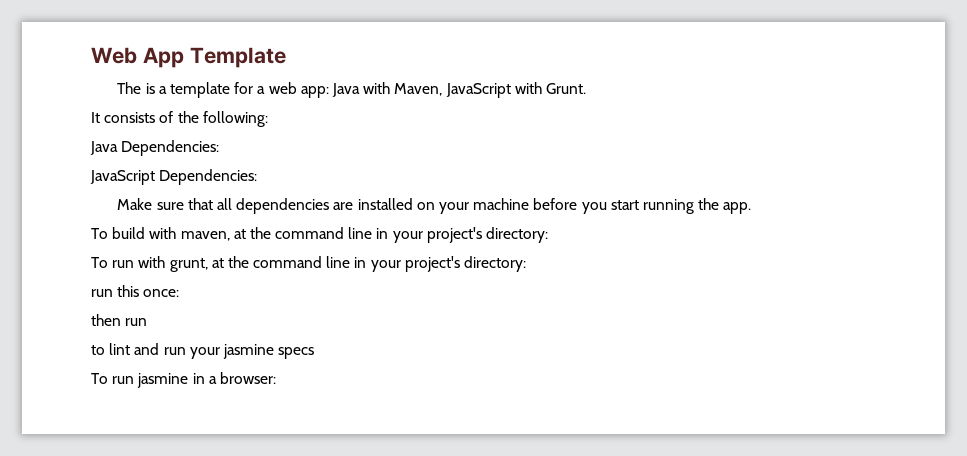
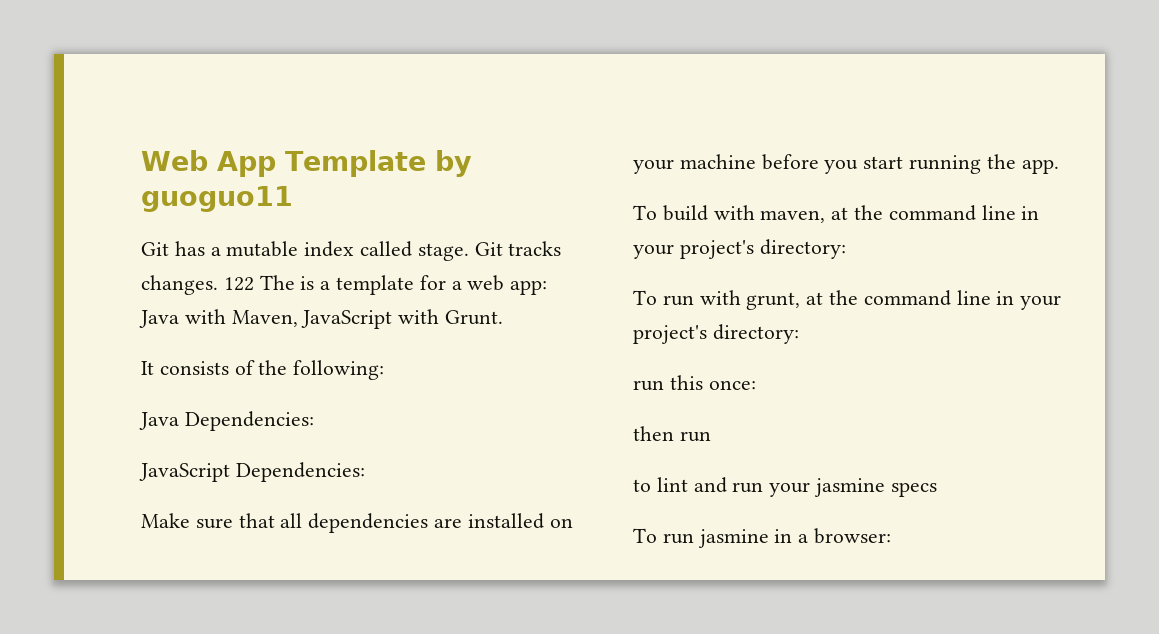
- Web App Template
- The is a template for a web app: Java with Maven, JavaScript with Grunt.
+ Web App Template by guoguo11
+ Git has a mutable index called stage. Git tracks changes. 122 The is a template for a web app: Java with Maven, JavaScript with Grunt.

